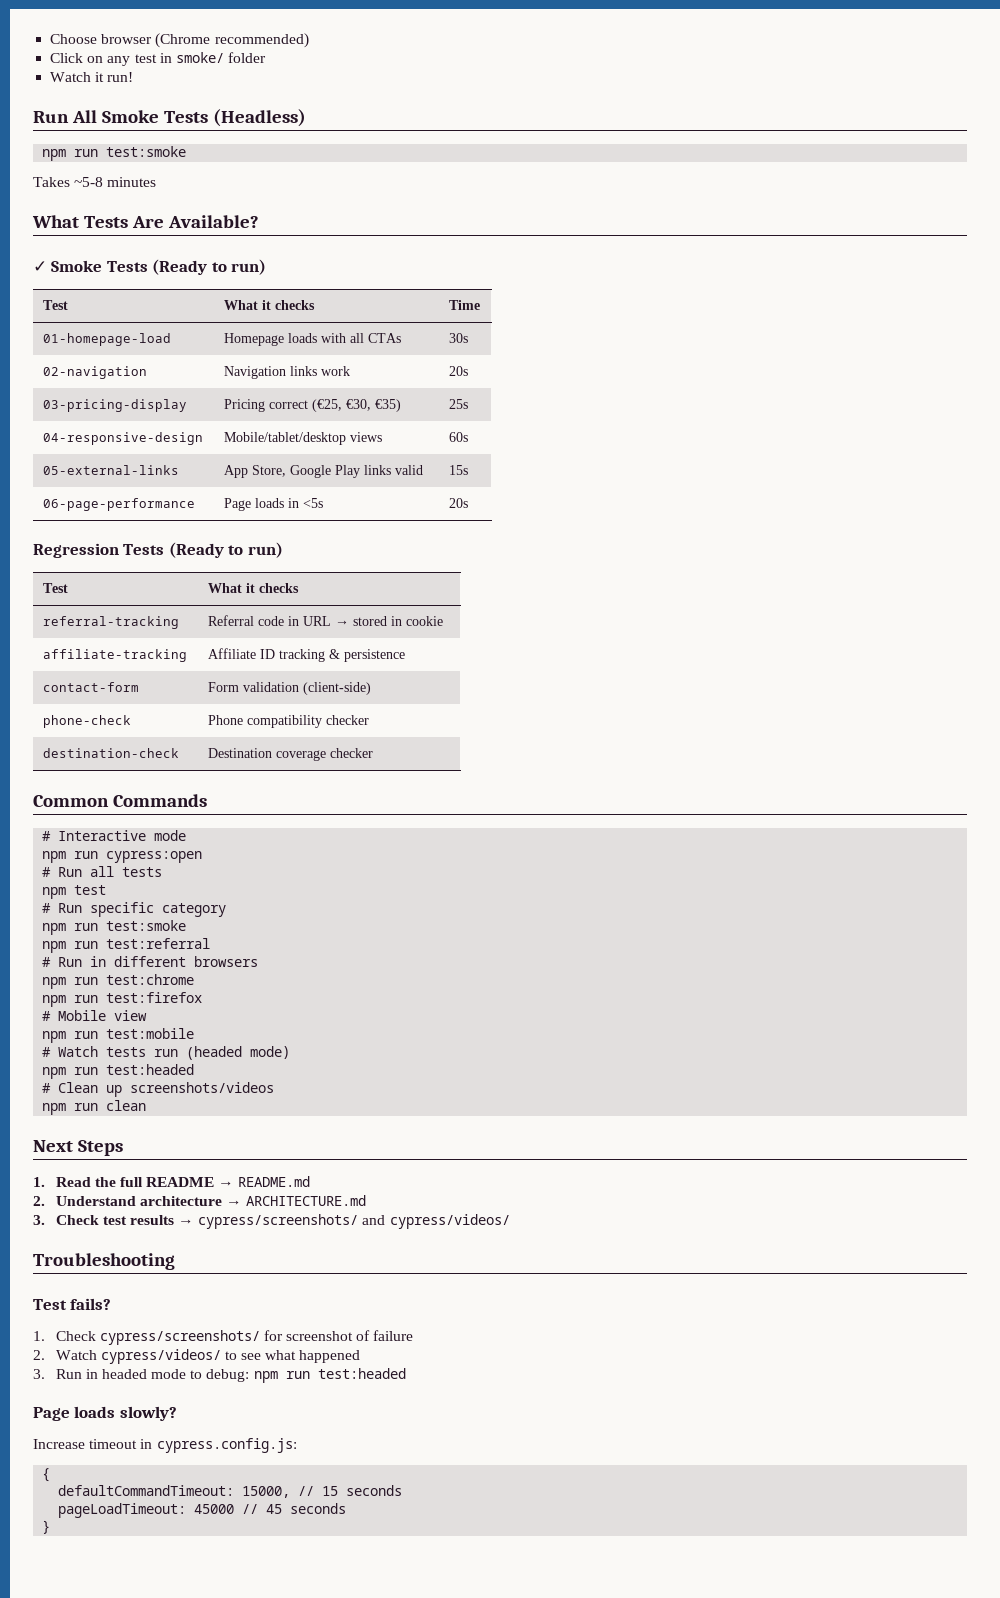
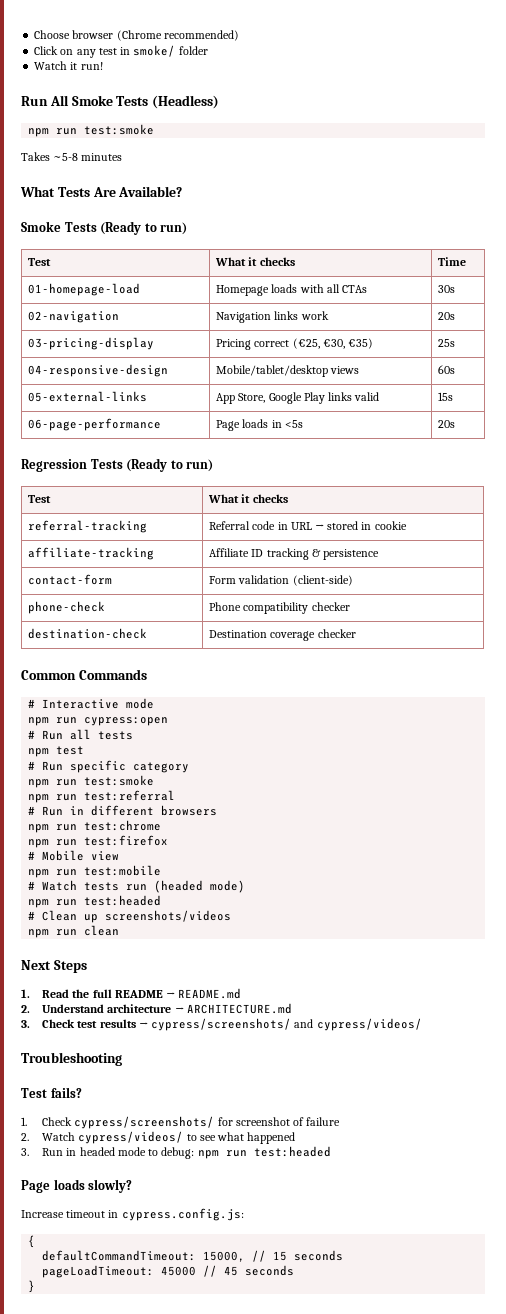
- ✓ Smoke Tests (Ready to run)
+ Smoke Tests (Ready to run)

